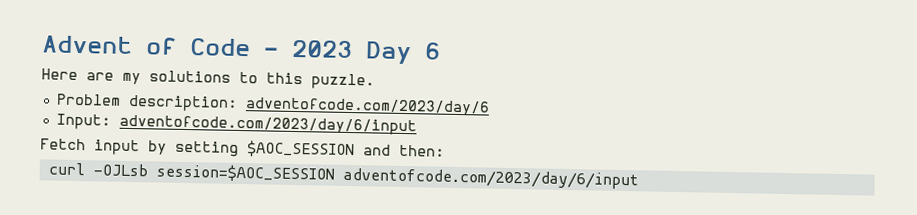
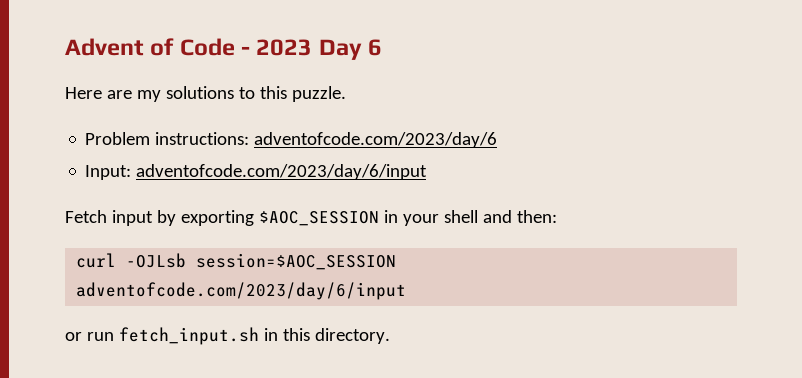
- Problem description: adventofcode.com/2023/day/6
+ Problem instructions: adventofcode.com/2023/day/6
- Fetch input by setting $AOC_SESSION and then:
+ Fetch input by exporting $AOC_SESSION in your shell and then:
+ or run fetch_input.sh in this directory.

